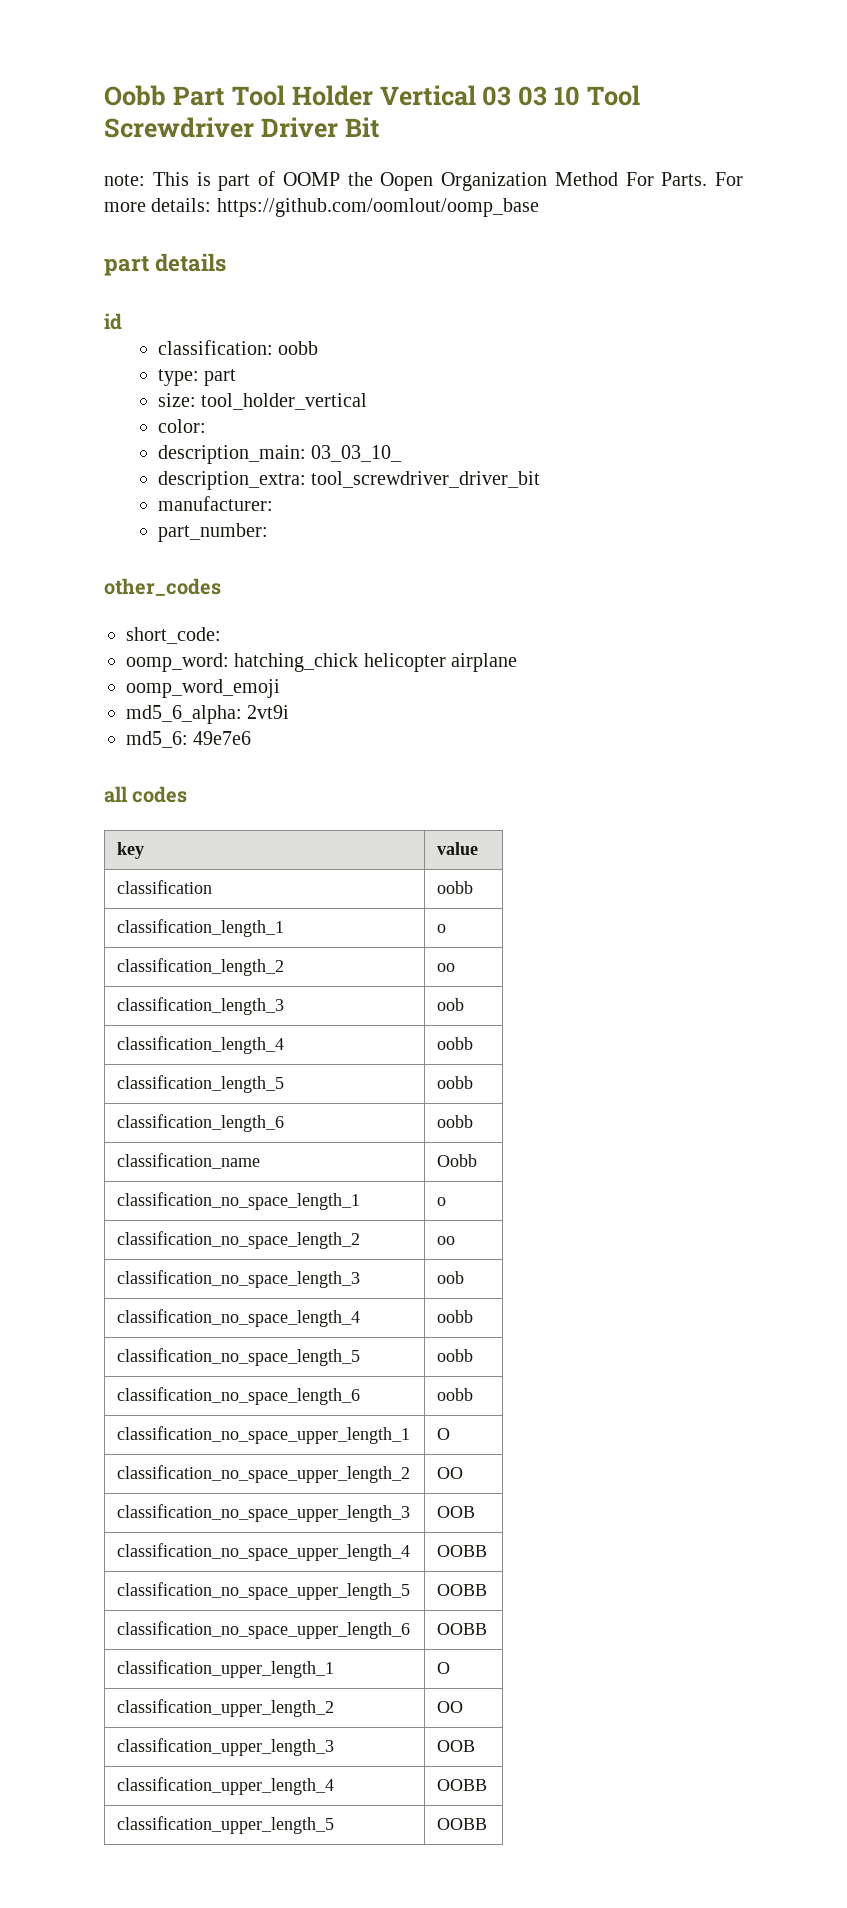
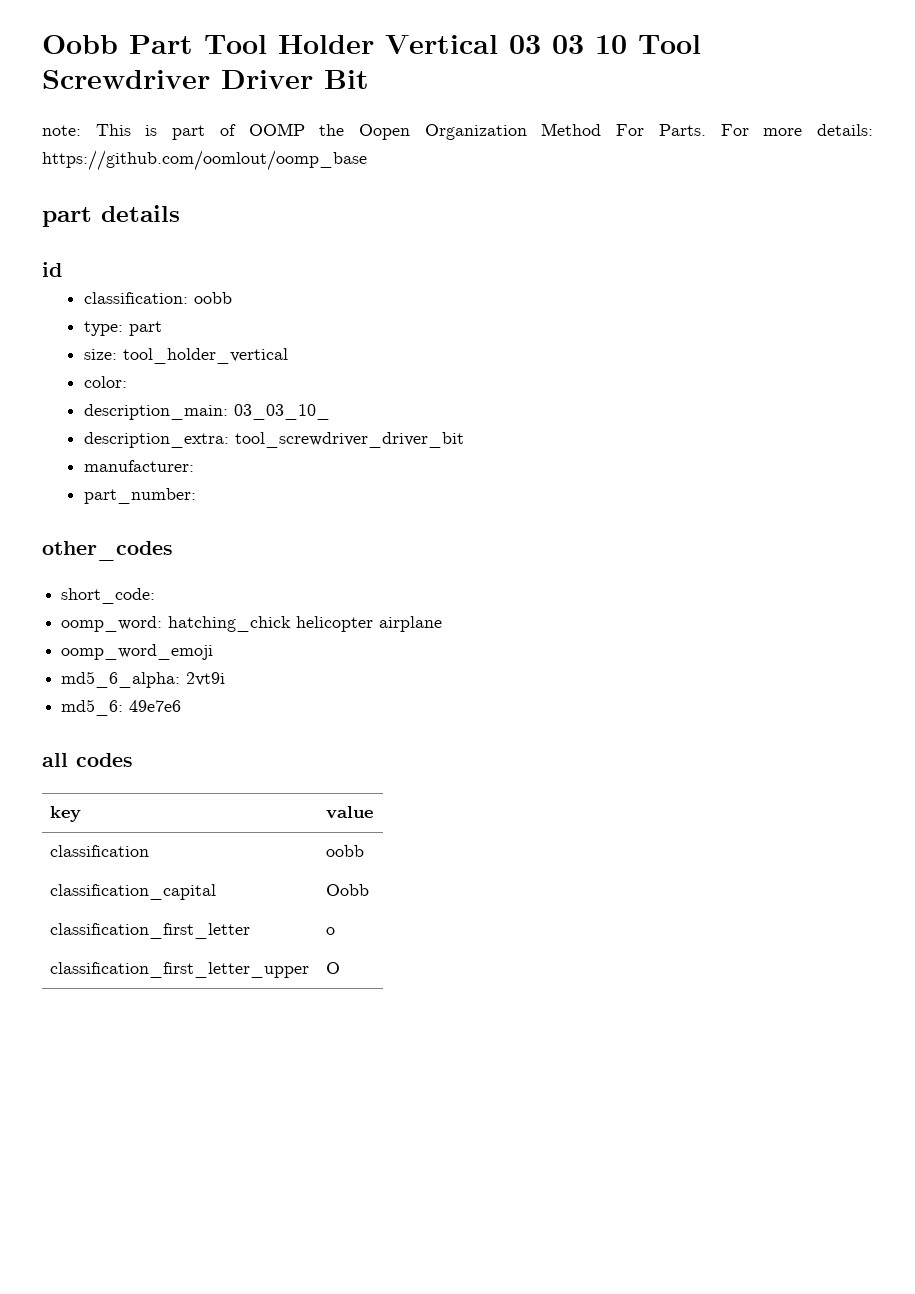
- classification_length_1 | o
- classification_length_2 | oo
- classification_length_3 | oob
- classification_length_4 | oobb
- classification_length_5 | oobb
- classification_length_6 | oobb
- classification_name | Oobb
- classification_no_space_length_1 | o
- classification_no_space_length_2 | oo
- classification_no_space_length_3 | oob
- classification_no_space_length_4 | oobb
- classification_no_space_length_5 | oobb
- classification_no_space_length_6 | oobb
- classification_no_space_upper_length_1 | O
- classification_no_space_upper_length_2 | OO
- classification_no_space_upper_length_3 | OOB
- classification_no_space_upper_length_4 | OOBB
- classification_no_space_upper_length_5 | OOBB
- classification_no_space_upper_length_6 | OOBB
- classification_upper_length_1 | O
- classification_upper_length_2 | OO
- classification_upper_length_3 | OOB
- classification_upper_length_4 | OOBB
- classification_upper_length_5 | OOBB
+ classification_capital | Oobb
+ classification_first_letter | o
+ classification_first_letter_upper | O

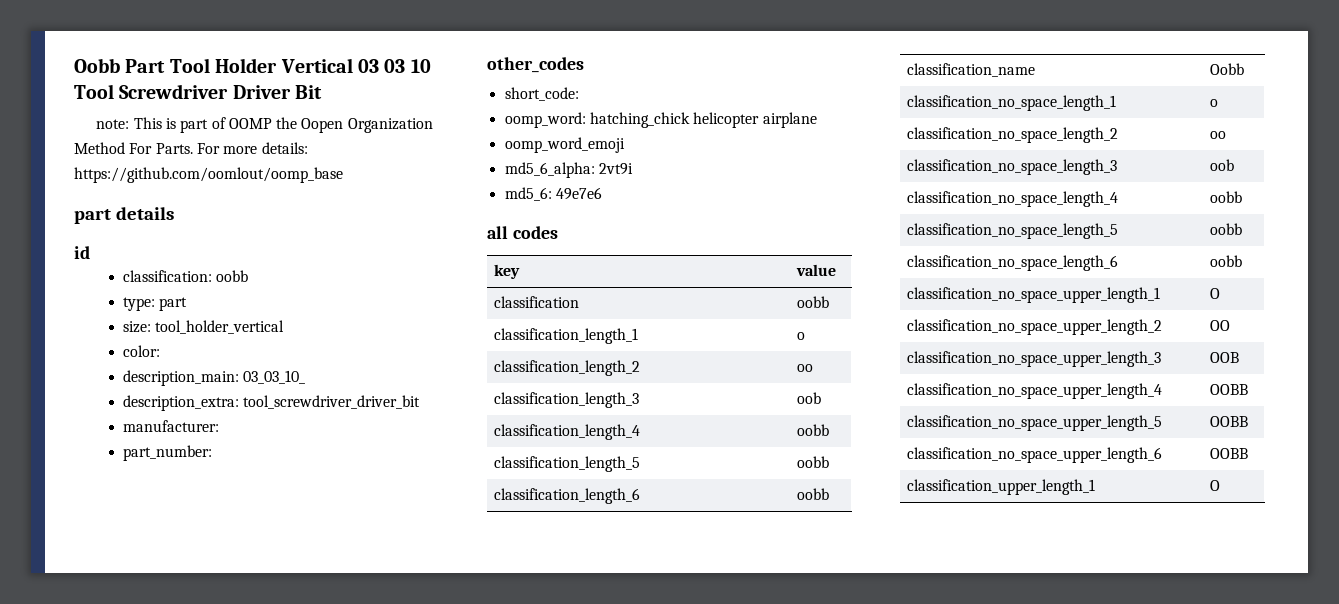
- classification_capital | Oobb
+ classification_length_1 | o
+ classification_length_2 | oo
+ classification_length_3 | oob
+ classification_length_4 | oobb
+ classification_length_5 | oobb
+ classification_length_6 | oobb
+ classification_name | Oobb
- classification_first_letter | o
- classification_first_letter_upper | O
+ classification_no_space_length_1 | o
+ classification_no_space_length_2 | oo
+ classification_no_space_length_3 | oob
+ classification_no_space_length_4 | oobb
+ classification_no_space_length_5 | oobb
+ classification_no_space_length_6 | oobb
+ classification_no_space_upper_length_1 | O
+ classification_no_space_upper_length_2 | OO
+ classification_no_space_upper_length_3 | OOB
+ classification_no_space_upper_length_4 | OOBB
+ classification_no_space_upper_length_5 | OOBB
+ classification_no_space_upper_length_6 | OOBB
+ classification_upper_length_1 | O

